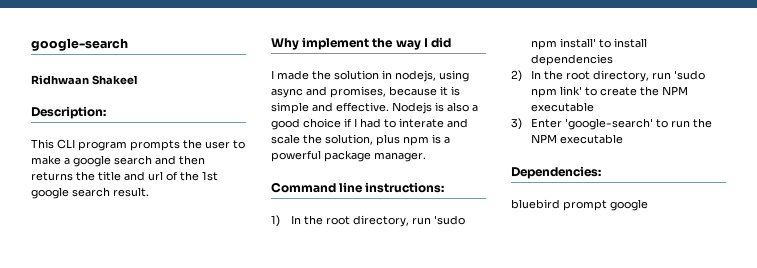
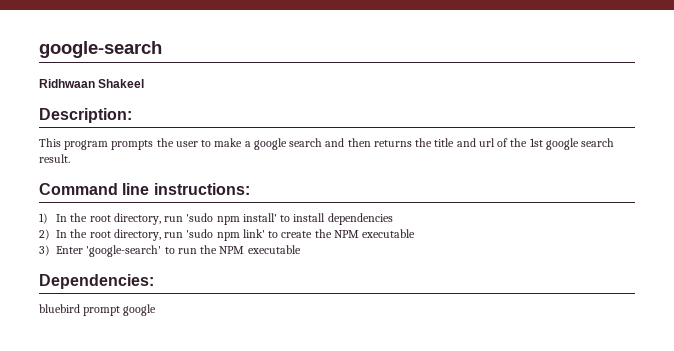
- This CLI program prompts the user to make a google search and then returns the title and url of the 1st google search result.
+ This program prompts the user to make a google search and then returns the title and url of the 1st google search result.
- Why implement the way I did
- I made the solution in nodejs, using async and promises, because it is simple and effective. Nodejs is also a good choice if I had to interate and scale the solution, plus npm is a powerful package manager.

